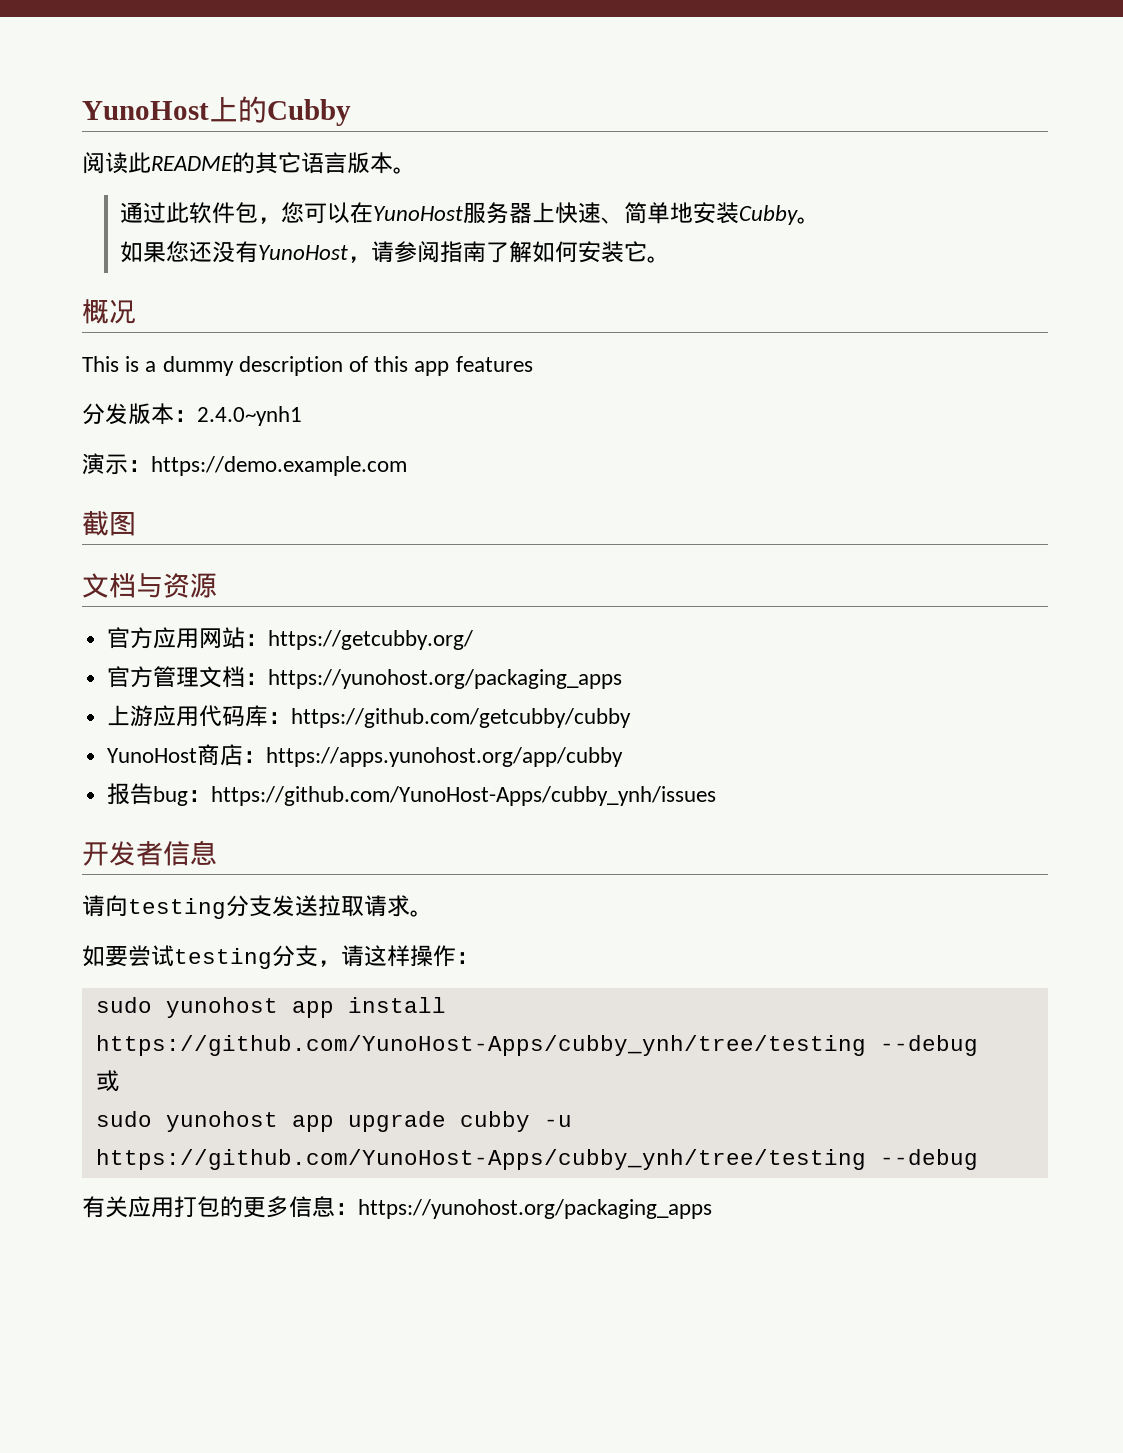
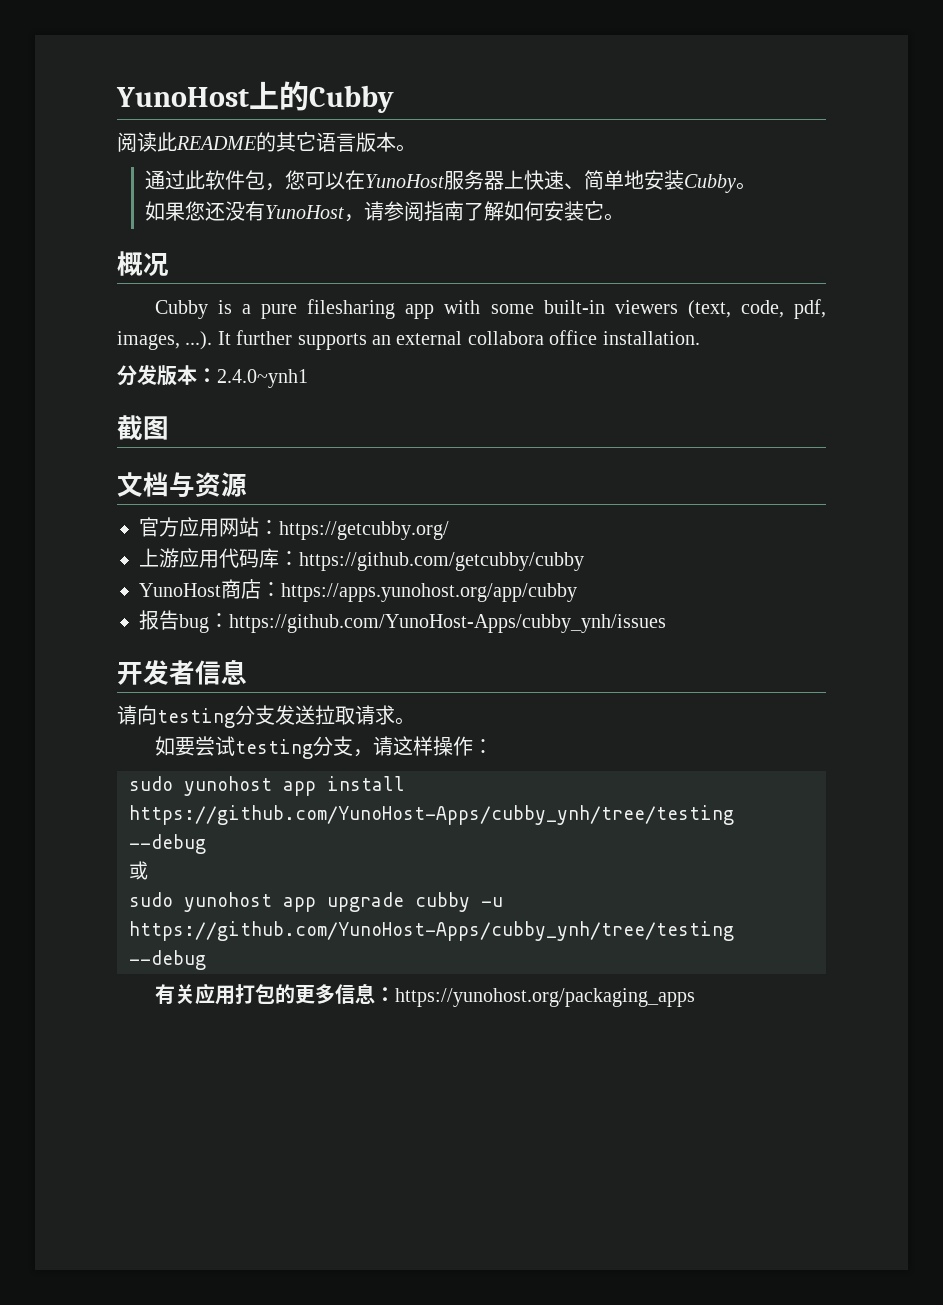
- This is a dummy description of this app features
+ Cubby is a pure filesharing app with some built-in viewers (text, code, pdf, images, ...). It further supports an external collabora office installation.
- 演示：https://demo.example.com
- 官方管理文档：https://yunohost.org/packaging_apps

